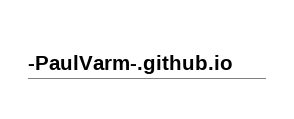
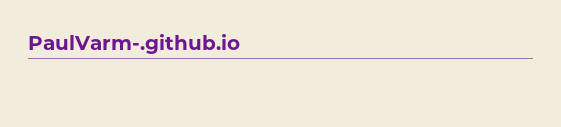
- -PaulVarm-.github.io
+ PaulVarm-.github.io

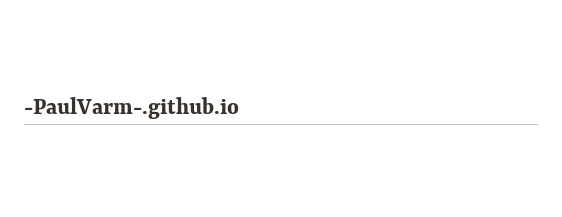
- PaulVarm-.github.io
+ -PaulVarm-.github.io

